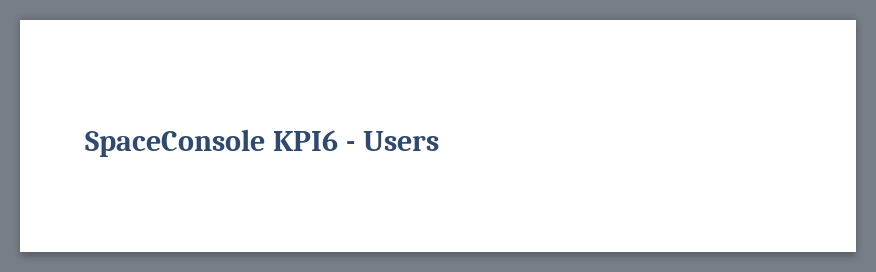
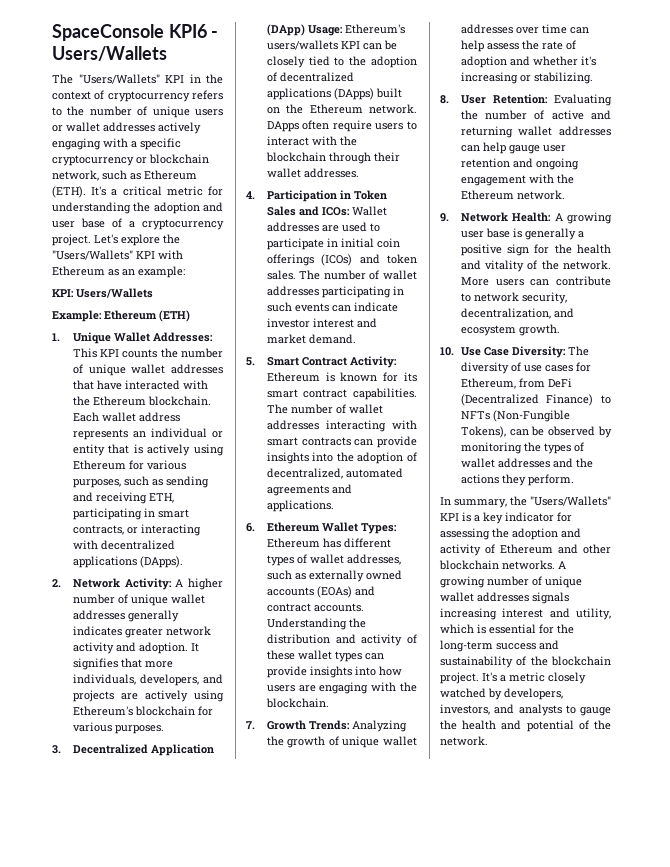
- SpaceConsole KPI6 - Users
+ SpaceConsole KPI6 - Users/Wallets
+ The "Users/Wallets" KPI in the context of cryptocurrency refers to the number of unique users or wallet addresses actively engaging with a specific cryptocurrency or blockchain network, such as Ethereum (ETH). It's a critical metric for understanding the adoption and user base of a cryptocurrency project. Let's explore the "Users/Wallets" KPI with Ethereum as an example:
+ KPI: Users/Wallets
+ Example: Ethereum (ETH)
+ 1. Unique Wallet Addresses: This KPI counts the number of unique wallet addresses that have interacted with the Ethereum blockchain. Each wallet address represents an individual or entity that is actively using Ethereum for various purposes, such as sending and receiving ETH, participating in smart contracts, or interacting with decentralized applications (DApps).
+ 2. Network Activity: A higher number of unique wallet addresses generally indicates greater network activity and adoption. It signifies that more individuals, developers, and projects are actively using Ethereum's blockchain for various purposes.
+ 3. Decentralized Application (DApp) Usage: Ethereum's users/wallets KPI can be closely tied to the adoption of decentralized applications (DApps) built on the Ethereum network. DApps often require users to interact with the blockchain through their wallet addresses.
+ 4. Participation in Token Sales and ICOs: Wallet addresses are used to participate in initial coin offerings (ICOs) and token sales. The number of wallet addresses participating in such events can indicate investor interest and market demand.
+ 5. Smart Contract Activity: Ethereum is known for its smart contract capabilities. The number of wallet addresses interacting with smart contracts can provide insights into the adoption of decentralized, automated agreements and applications.
+ 6. Ethereum Wallet Types: Ethereum has different types of wallet addresses, such as externally owned accounts (EOAs) and contract accounts. Understanding the distribution and activity of these wallet types can provide insights into how users are engaging with the blockchain.
+ 7. Growth Trends: Analyzing the growth of unique wallet addresses over time can help assess the rate of adoption and whether it's increasing or stabilizing.
+ 8. User Retention: Evaluating the number of active and returning wallet addresses can help gauge user retention and ongoing engagement with the Ethereum network.
+ 9. Network Health: A growing user base is generally a positive sign for the health and vitality of the network. More users can contribute to network security, decentralization, and ecosystem growth.
+ 10. Use Case Diversity: The diversity of use cases for Ethereum, from DeFi (Decentralized Finance) to NFTs (Non-Fungible Tokens), can be observed by monitoring the types of wallet addresses and the actions they perform.
+ In summary, the "Users/Wallets" KPI is a key indicator for assessing the adoption and activity of Ethereum and other blockchain networks. A growing number of unique wallet addresses signals increasing interest and utility, which is essential for the long-term success and sustainability of the blockchain project. It's a metric closely watched by developers, investors, and analysts to gauge the health and potential of the network.

